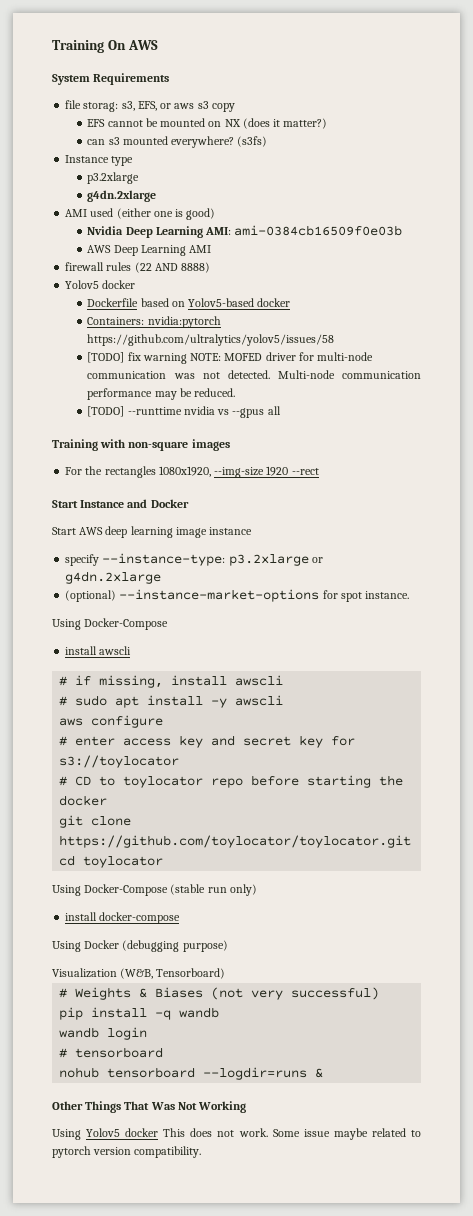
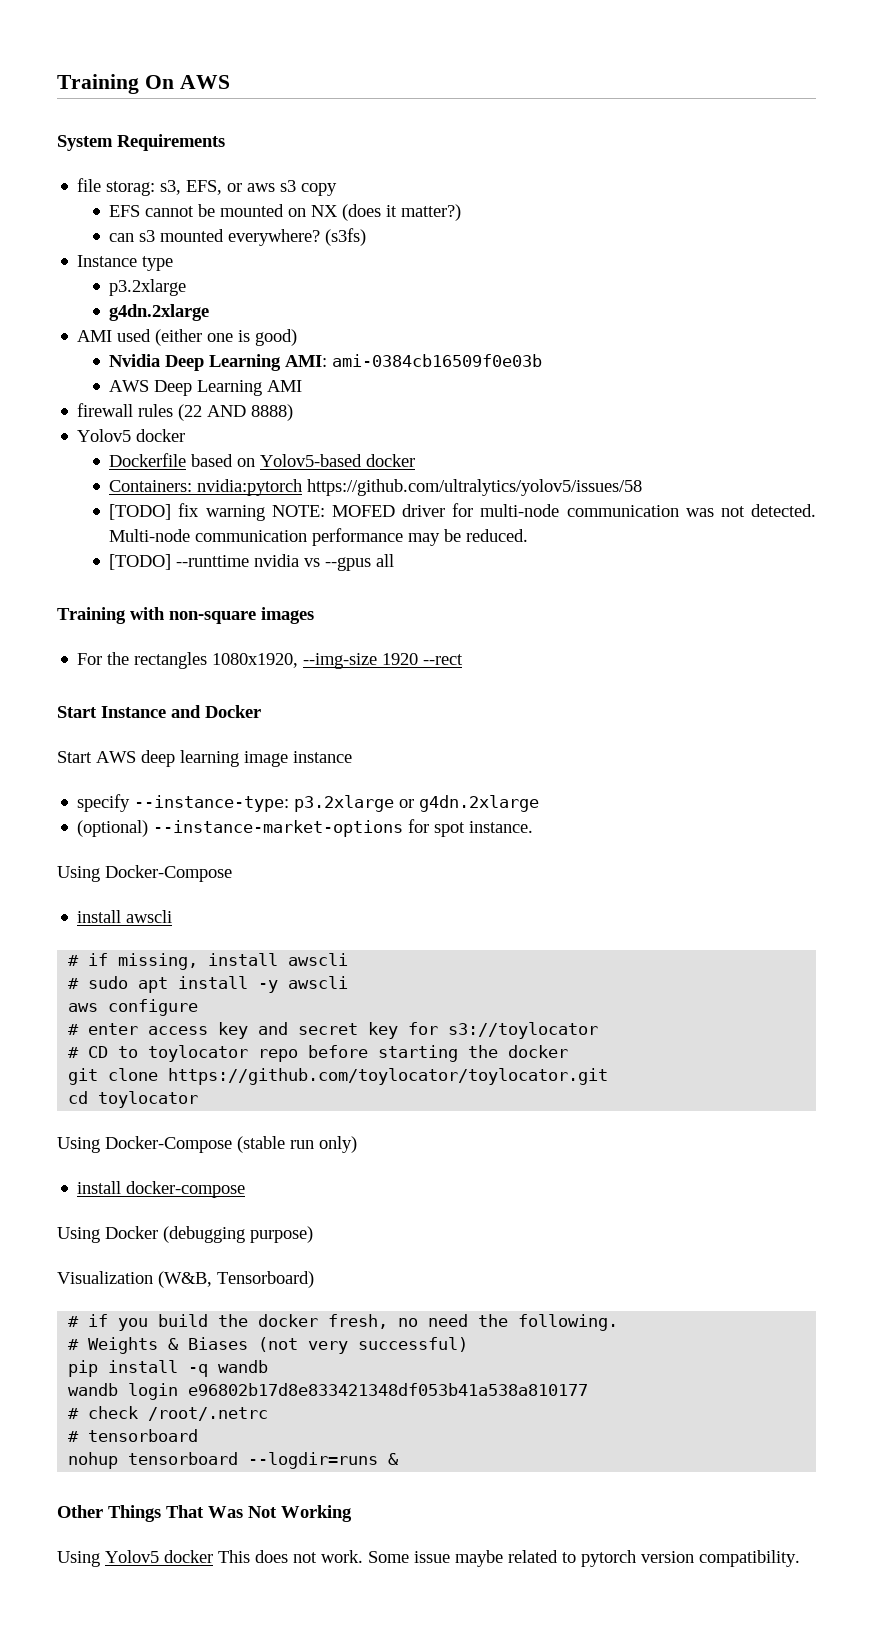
+ # if you build the docker fresh, no need the following.
- wandb login
+ wandb login e96802b17d8e833421348df053b41a538a810177
+ # check /root/.netrc
- nohub tensorboard --logdir=runs &
+ nohup tensorboard --logdir=runs &

